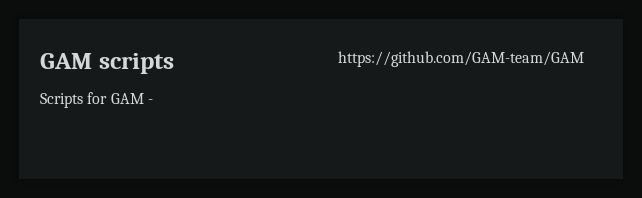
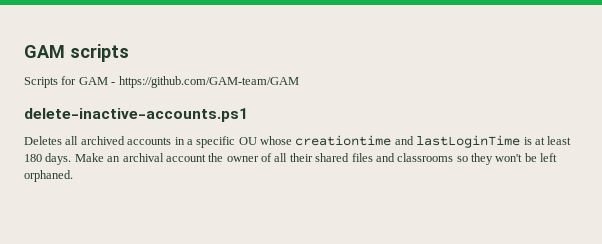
+ delete-inactive-accounts.ps1
+ Deletes all archived accounts in a specific OU whose creationtime and lastLoginTime is at least 180 days. Make an archival account the owner of all their shared files and classrooms so they won't be left orphaned.

